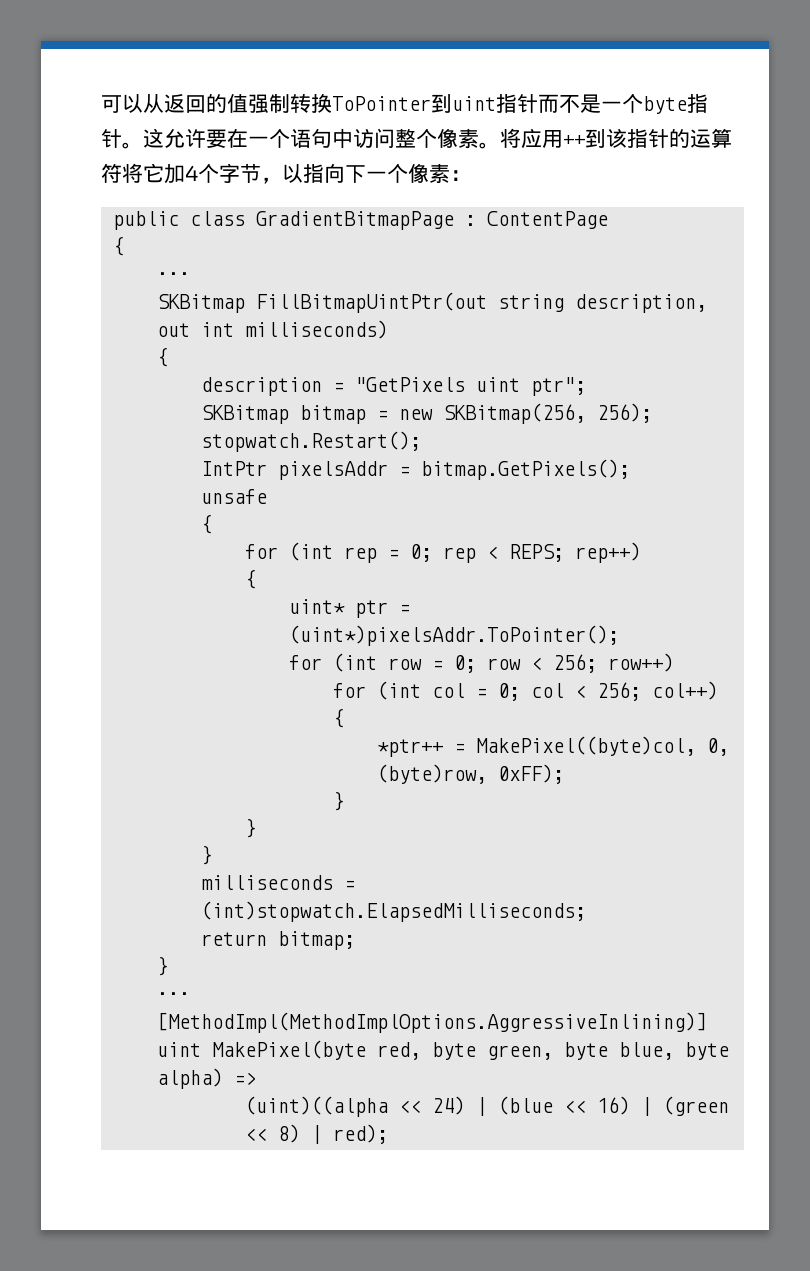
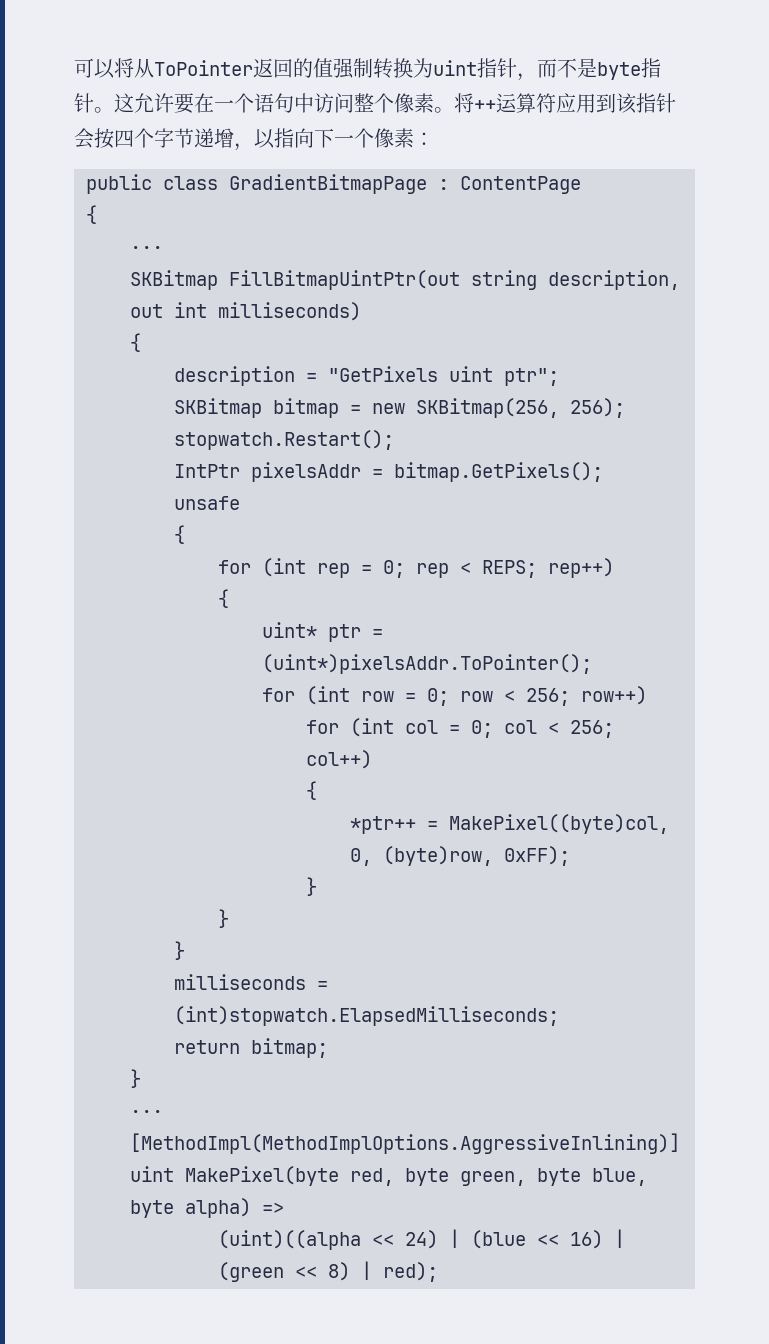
- 可以从返回的值强制转换ToPointer到uint指针而不是一个byte指针。
+ 可以将从ToPointer返回的值强制转换为uint指针，而不是byte指针。
- 将应用++到该指针的运算符将它加4个字节，以指向下一个像素：
+ 将++运算符应用到该指针会按四个字节递增，以指向下一个像素：

